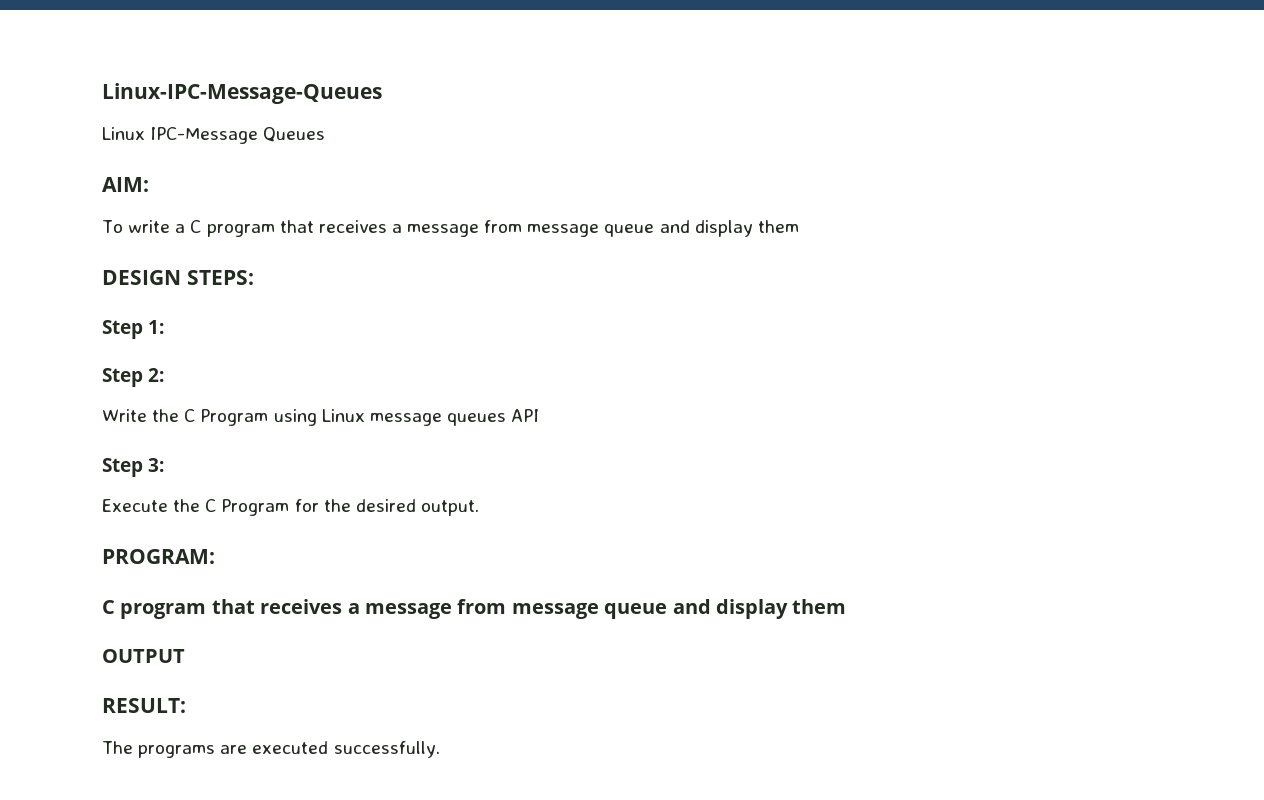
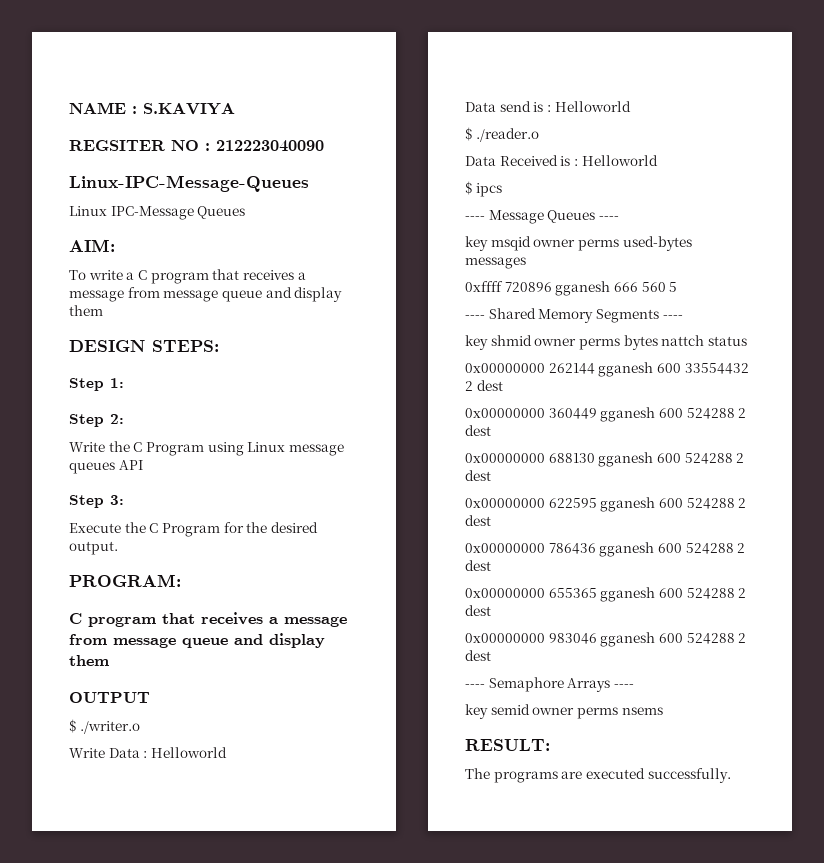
+ NAME : S.KAVIYA
+ REGSITER NO : 212223040090
+ $ ./writer.o
+ Write Data : Helloworld
+ Data send is : Helloworld
+ $ ./reader.o
+ Data Received is : Helloworld
+ $ ipcs
+ ---- Message Queues ----
+ key msqid owner perms used-bytes messages
+ 0xffff 720896 gganesh 666 560 5
+ ---- Shared Memory Segments ----
+ key shmid owner perms bytes nattch status
+ 0x00000000 262144 gganesh 600 33554432 2 dest
+ 0x00000000 360449 gganesh 600 524288 2 dest
+ 0x00000000 688130 gganesh 600 524288 2 dest
+ 0x00000000 622595 gganesh 600 524288 2 dest
+ 0x00000000 786436 gganesh 600 524288 2 dest
+ 0x00000000 655365 gganesh 600 524288 2 dest
+ 0x00000000 983046 gganesh 600 524288 2 dest
+ ---- Semaphore Arrays ----
+ key semid owner perms nsems

